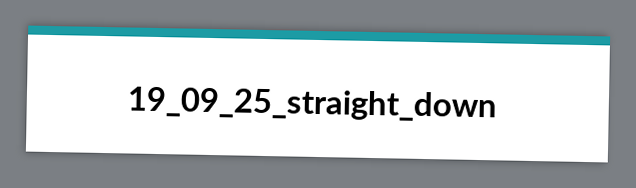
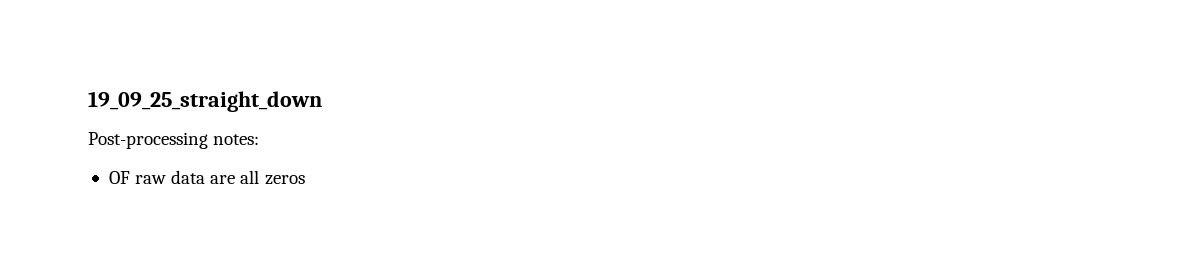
+ Post-processing notes:
+ OF raw data are all zeros

